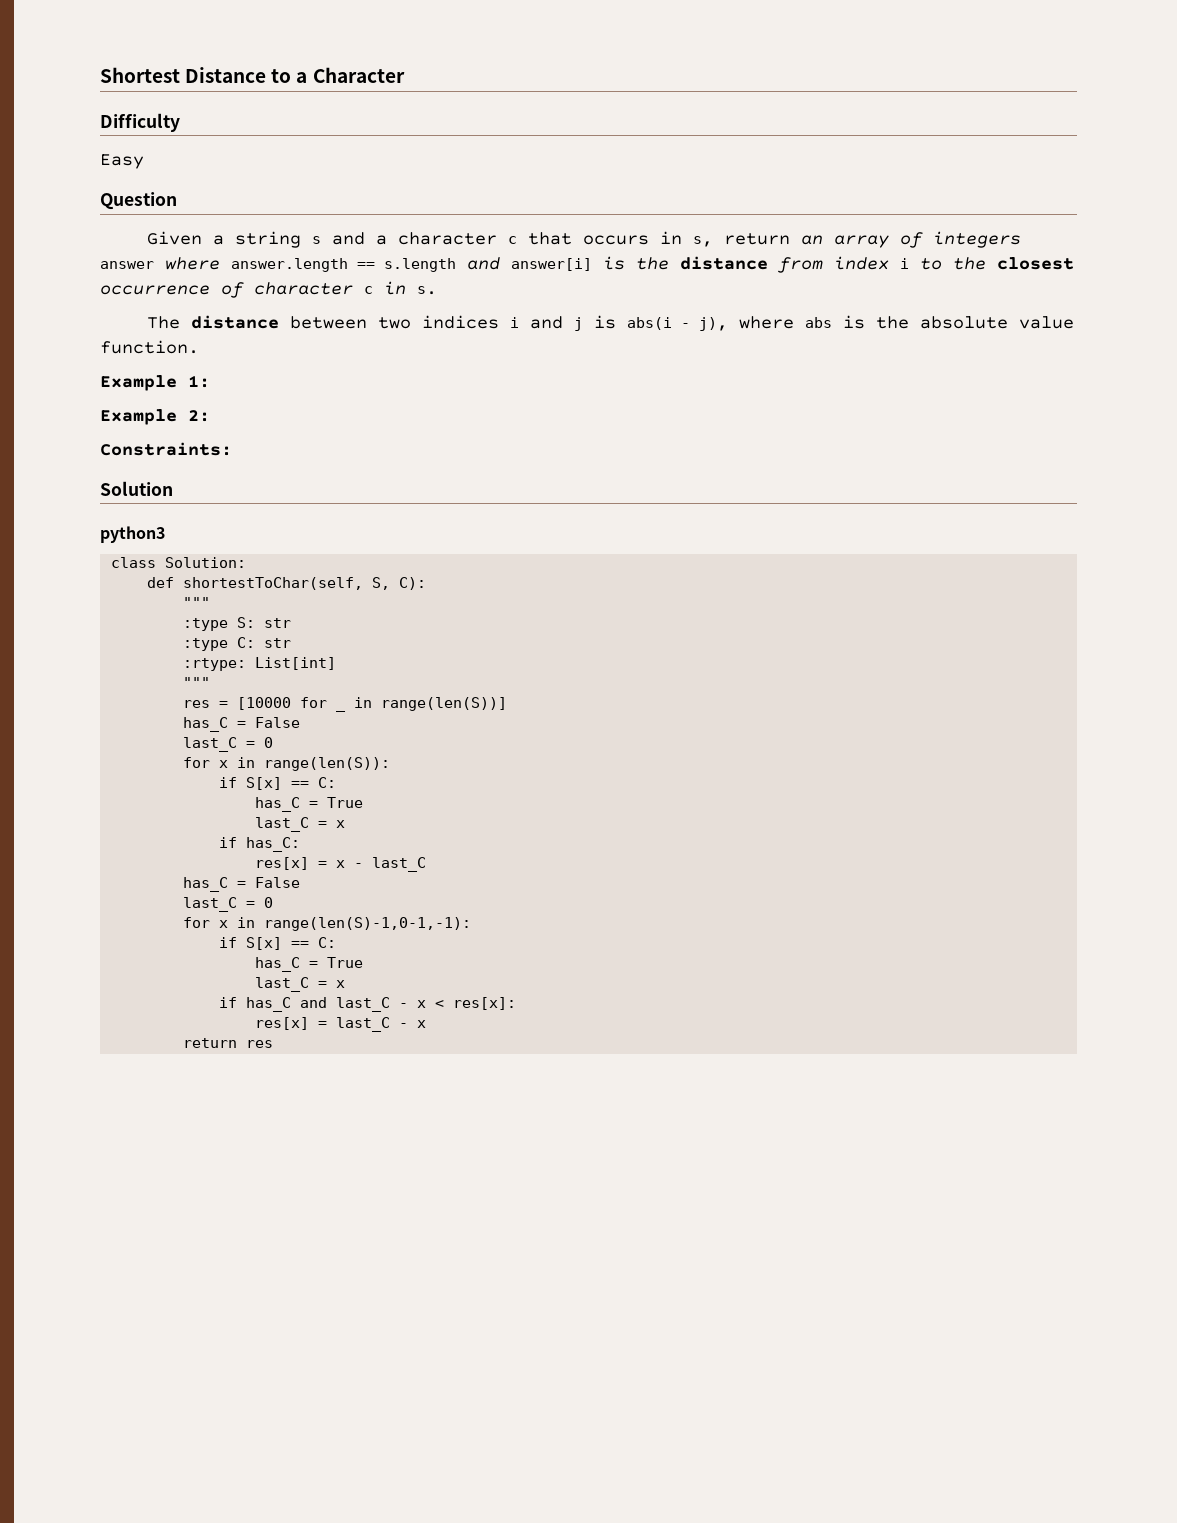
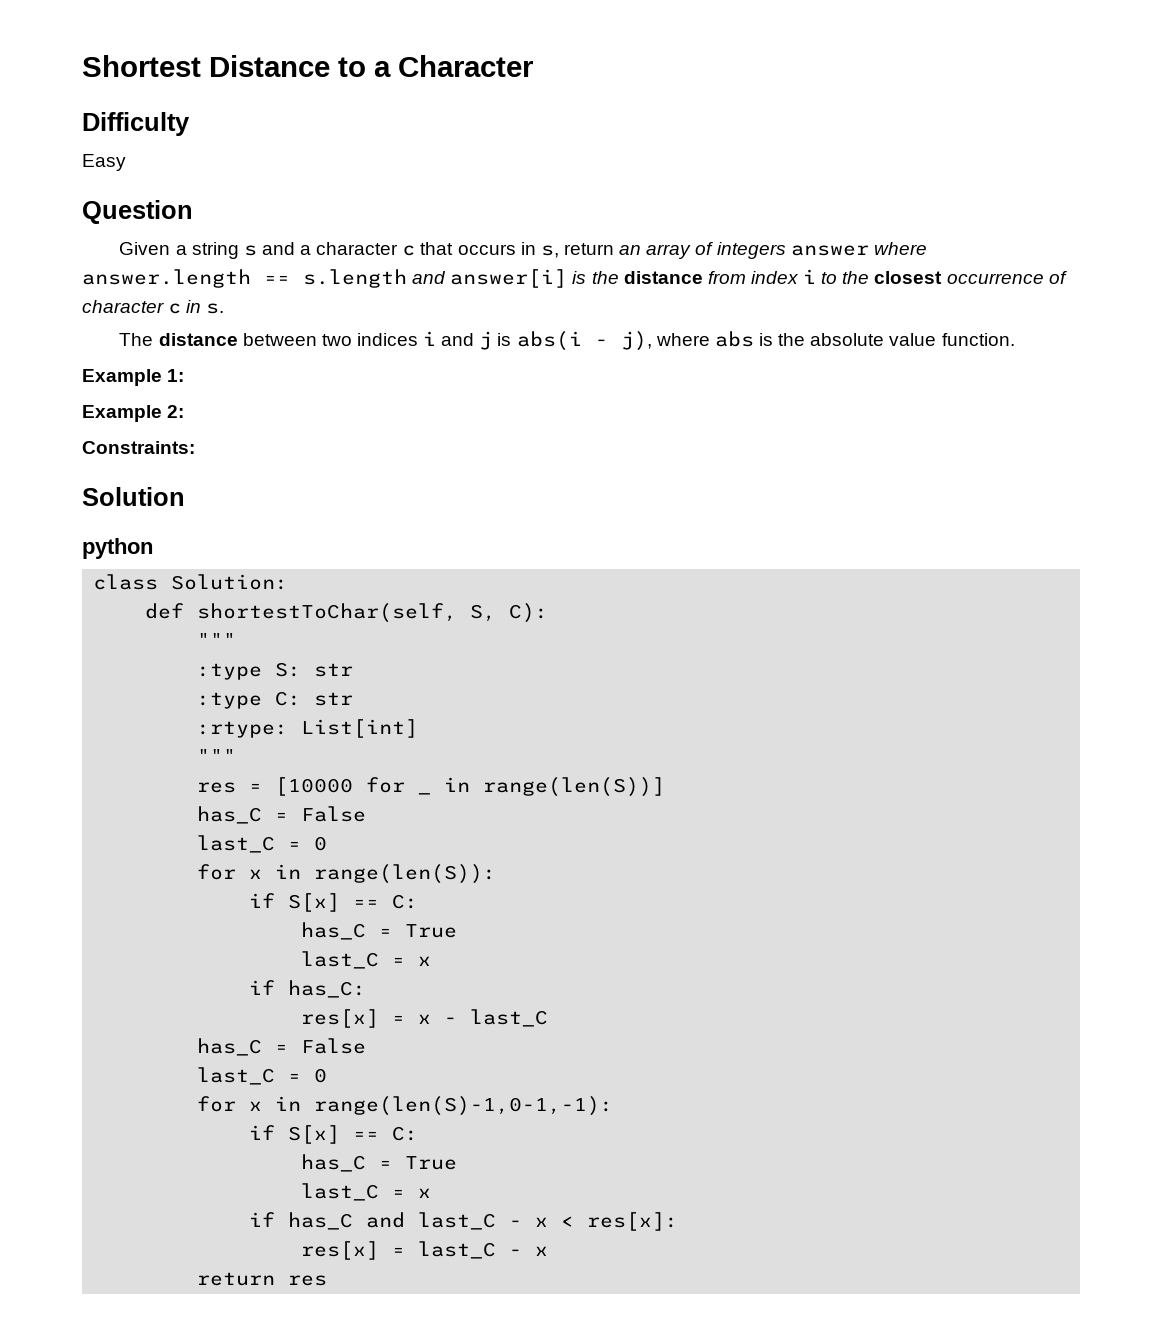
- python3
+ python

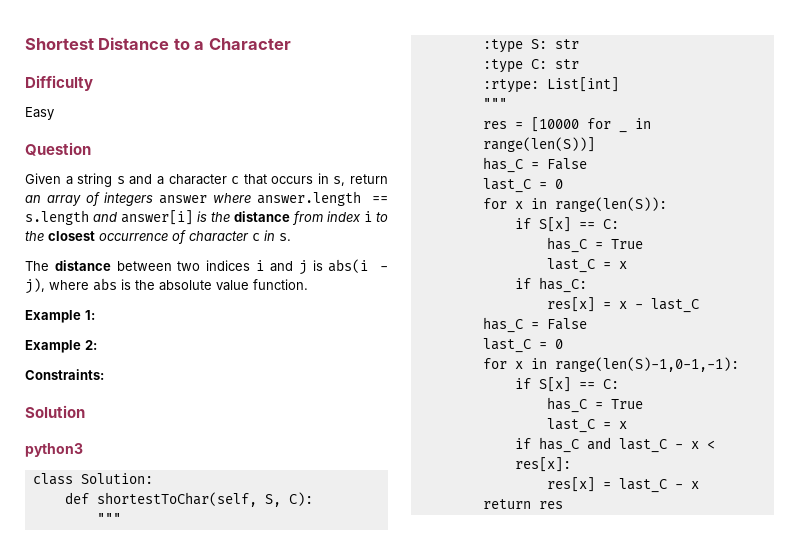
- python
+ python3

